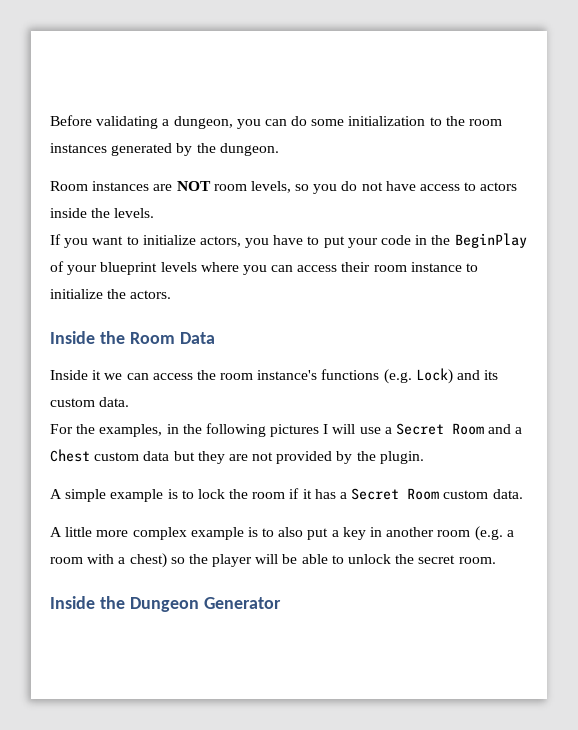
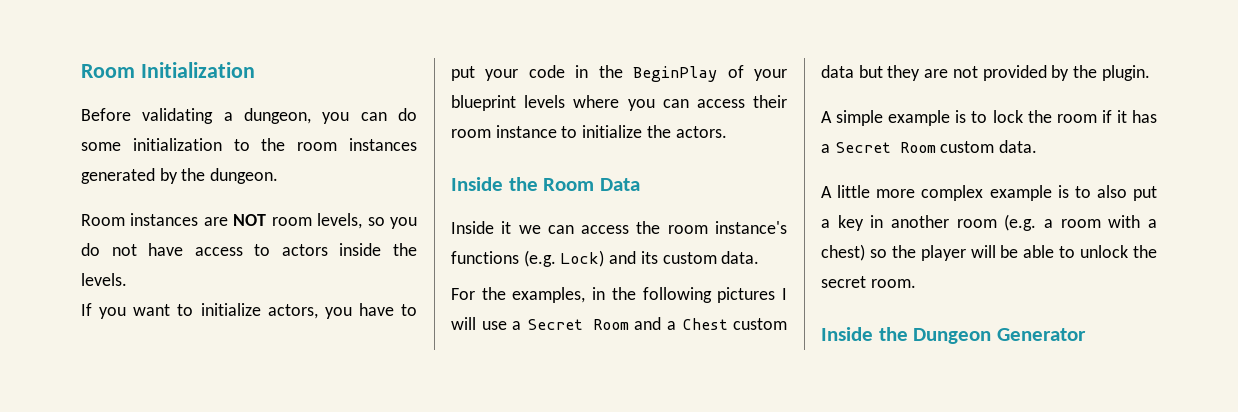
+ Room Initialization

